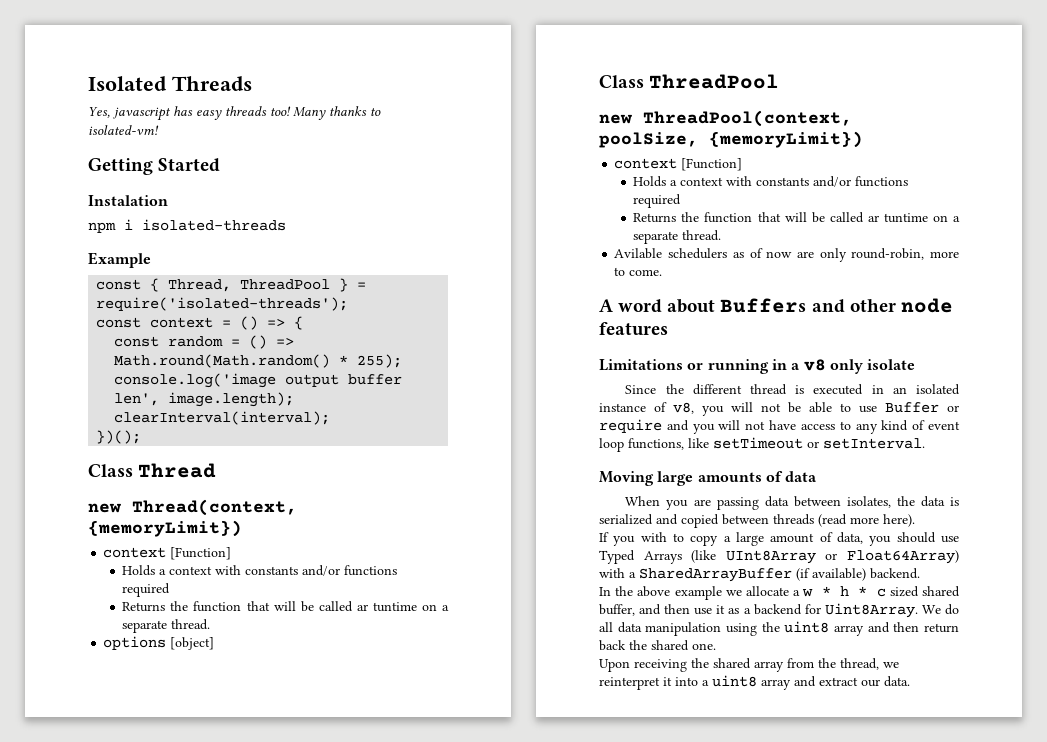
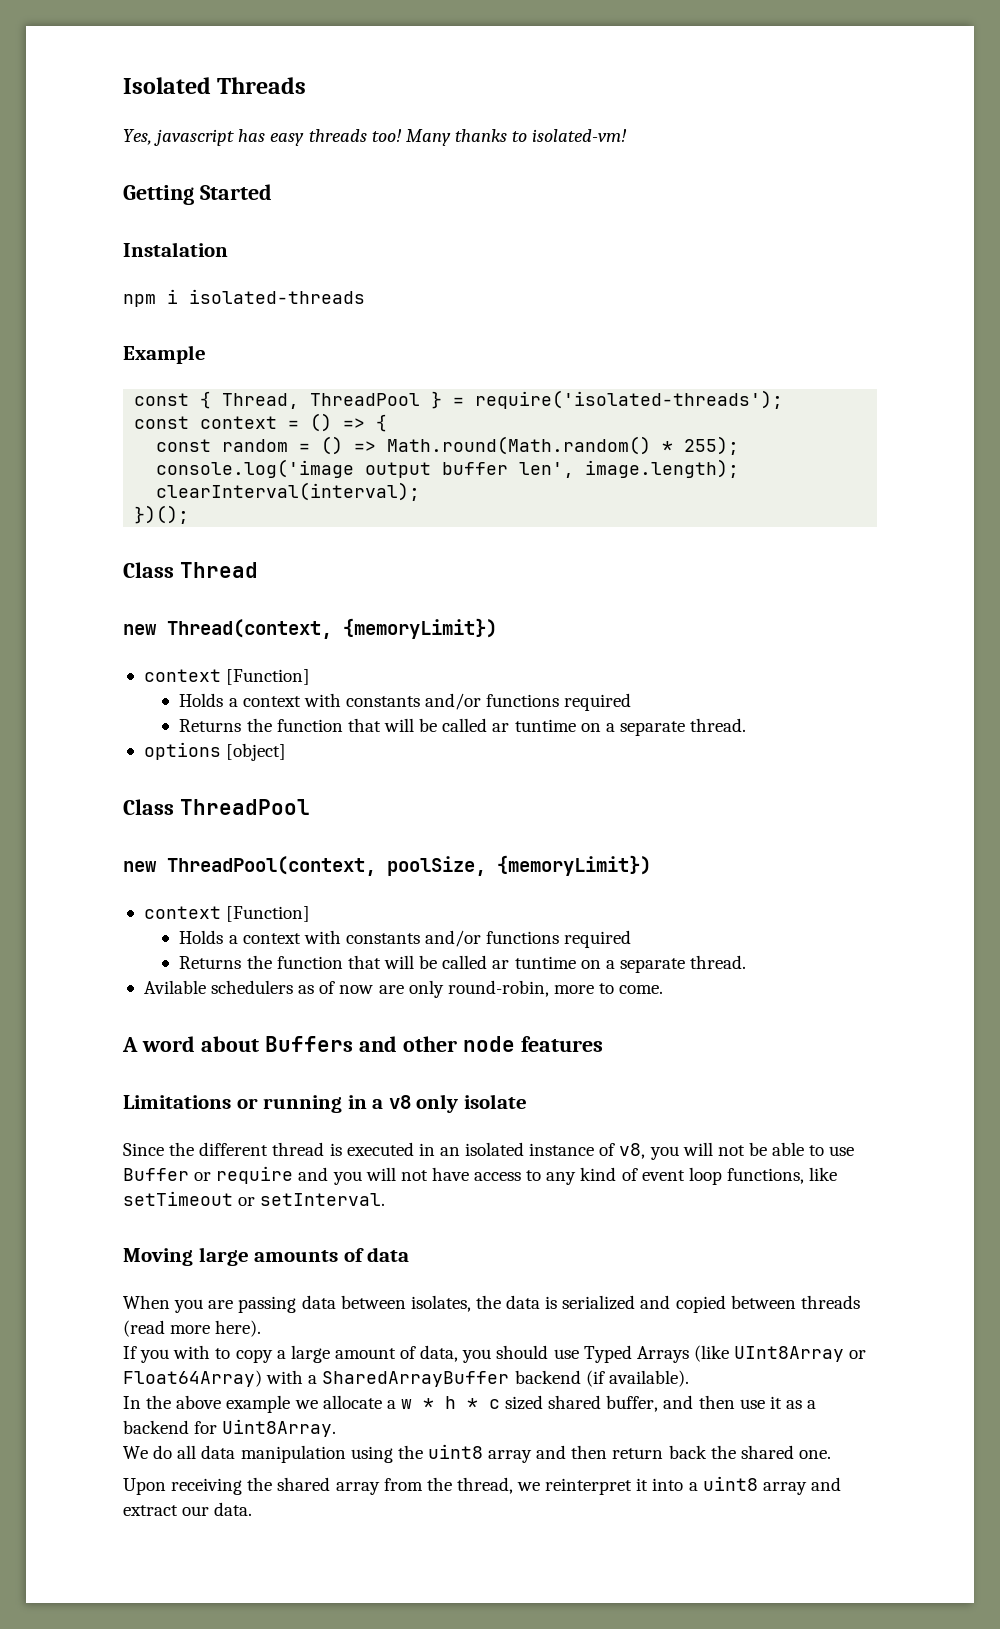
- If you with to copy a large amount of data, you should use Typed Arrays (like UInt8Array or Float64Array) with a SharedArrayBuffer (if available) backend.
+ If you with to copy a large amount of data, you should use Typed Arrays (like UInt8Array or Float64Array) with a SharedArrayBuffer backend (if available).
- In the above example we allocate a w * h * c sized shared buffer, and then use it as a backend for Uint8Array. We do all data manipulation using the uint8 array and then return back the shared one.
+ In the above example we allocate a w * h * c sized shared buffer, and then use it as a backend for Uint8Array.
+ We do all data manipulation using the uint8 array and then return back the shared one.

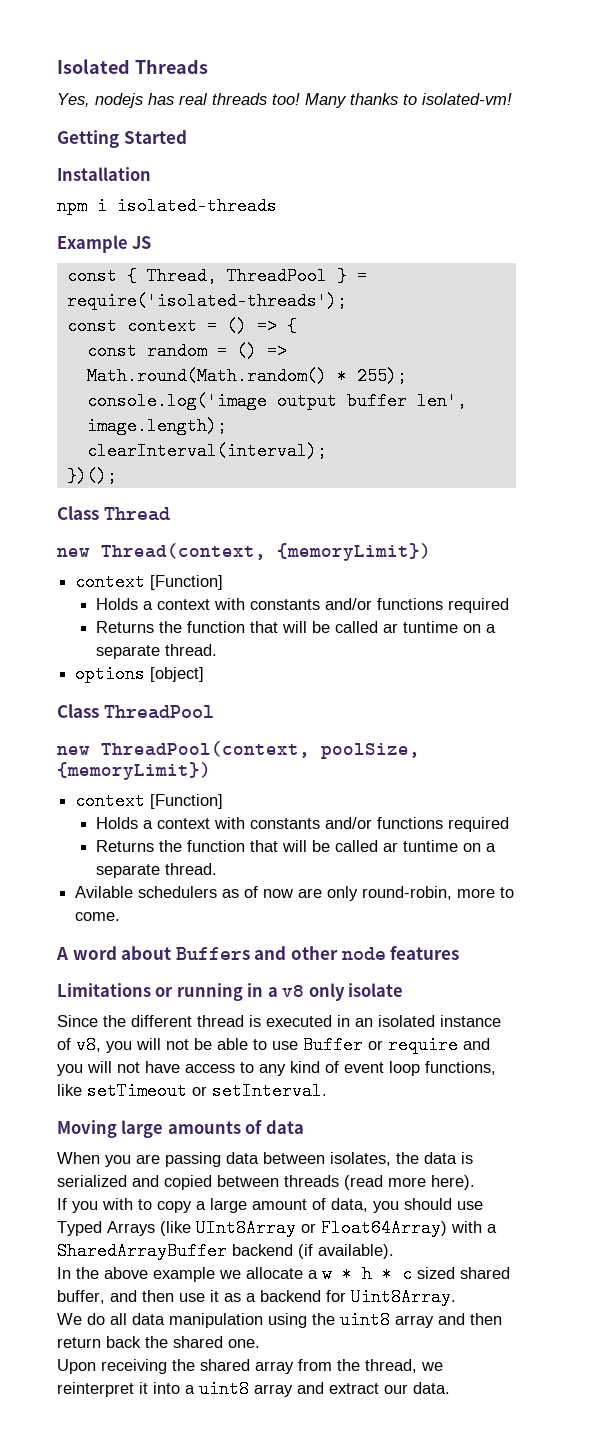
- Yes, javascript has easy threads too!
+ Yes, nodejs has real threads too!
- Instalation
+ Installation
- Example
+ Example JS

